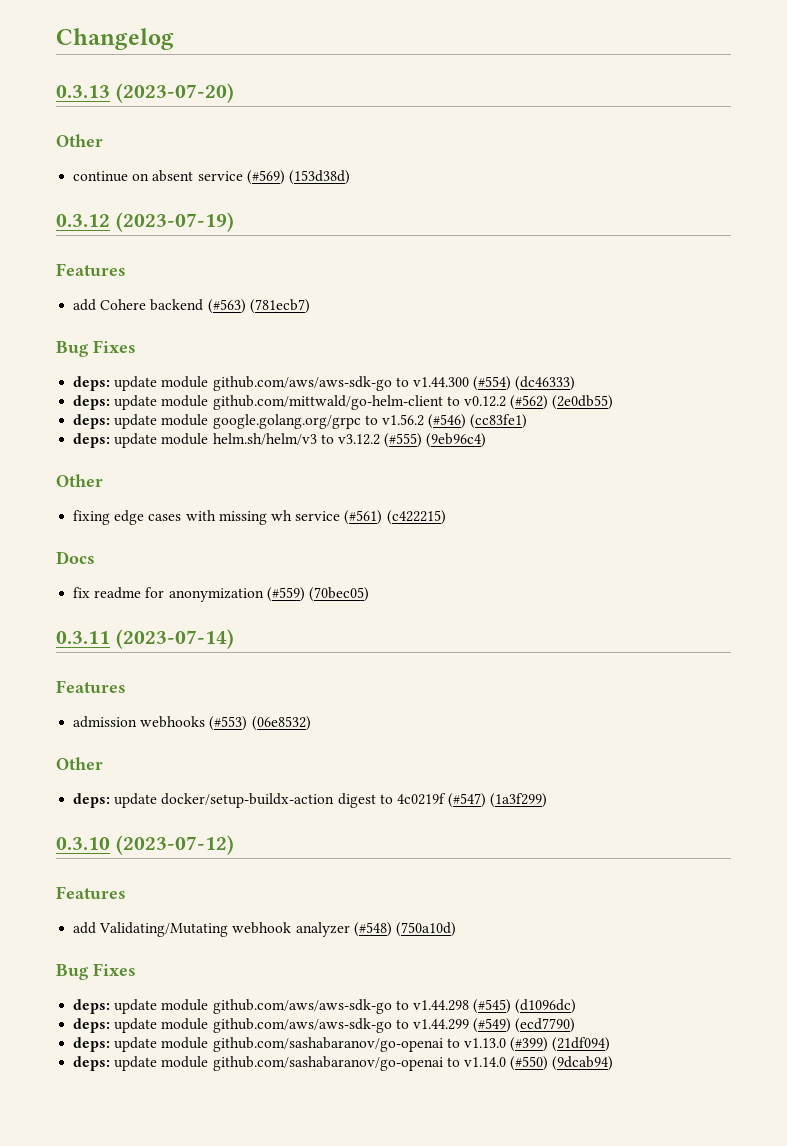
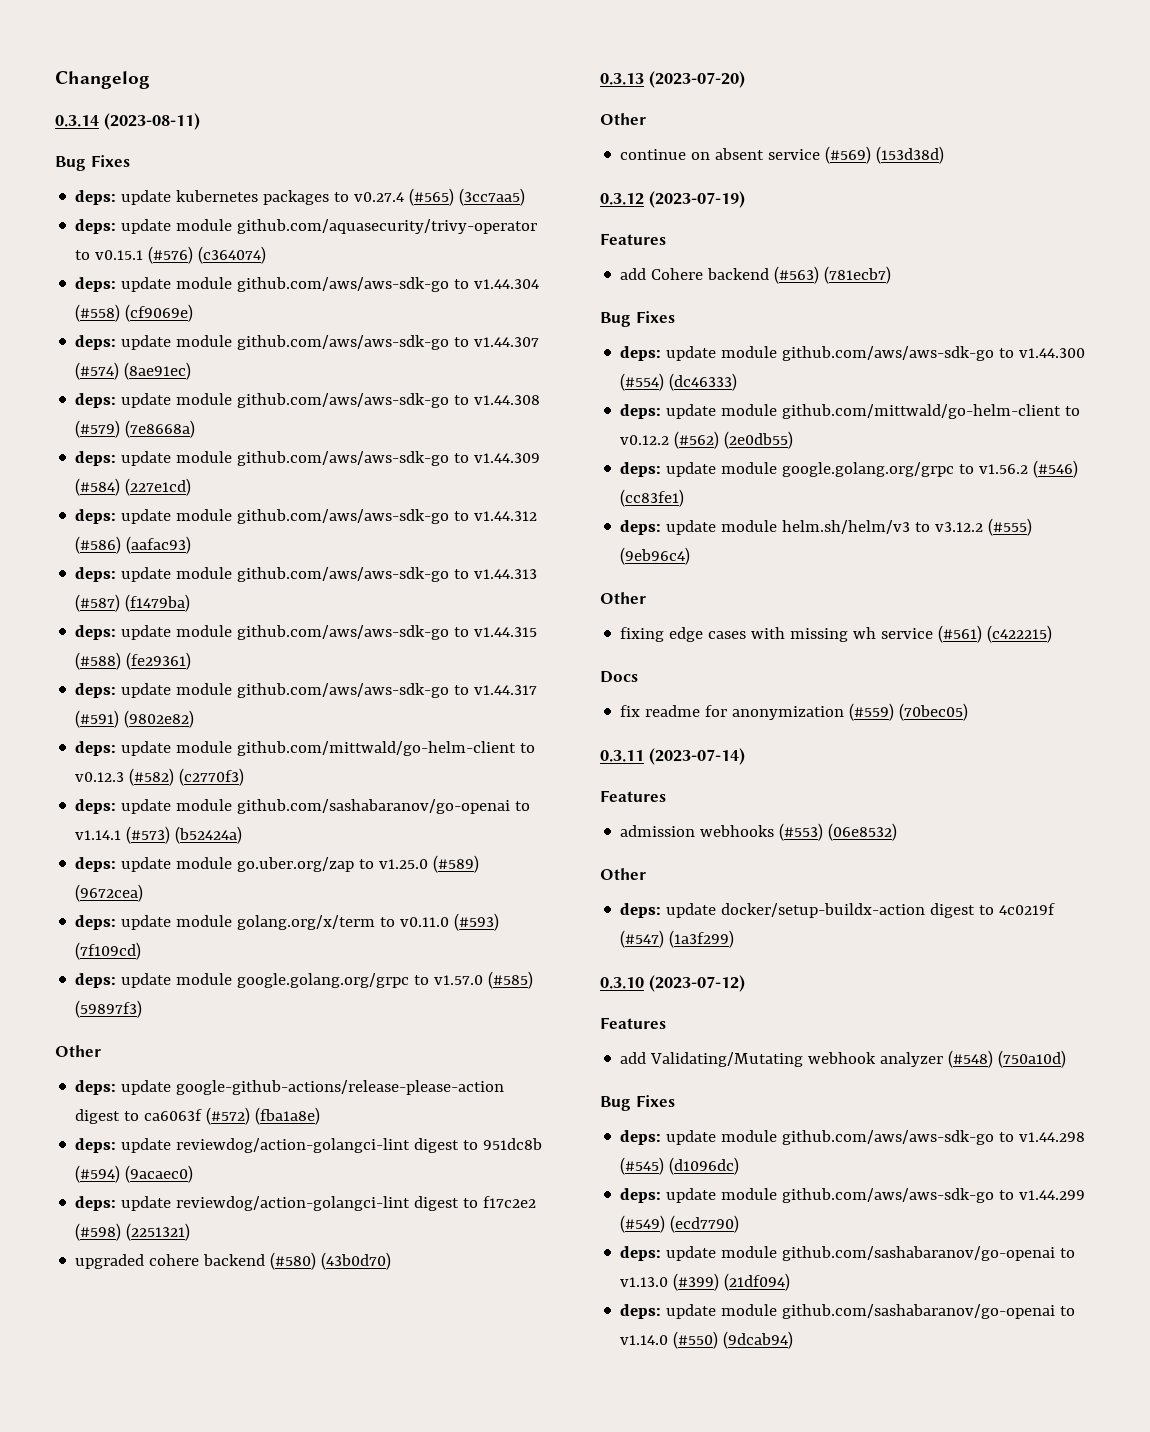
+ 0.3.14 (2023-08-11)
+ Bug Fixes
+ deps: update kubernetes packages to v0.27.4 (#565) (3cc7aa5)
+ deps: update module github.com/aquasecurity/trivy-operator to v0.15.1 (#576) (c364074)
+ deps: update module github.com/aws/aws-sdk-go to v1.44.304 (#558) (cf9069e)
+ deps: update module github.com/aws/aws-sdk-go to v1.44.307 (#574) (8ae91ec)
+ deps: update module github.com/aws/aws-sdk-go to v1.44.308 (#579) (7e8668a)
+ deps: update module github.com/aws/aws-sdk-go to v1.44.309 (#584) (227e1cd)
+ deps: update module github.com/aws/aws-sdk-go to v1.44.312 (#586) (aafac93)
+ deps: update module github.com/aws/aws-sdk-go to v1.44.313 (#587) (f1479ba)
+ deps: update module github.com/aws/aws-sdk-go to v1.44.315 (#588) (fe29361)
+ deps: update module github.com/aws/aws-sdk-go to v1.44.317 (#591) (9802e82)
+ deps: update module github.com/mittwald/go-helm-client to v0.12.3 (#582) (c2770f3)
+ deps: update module github.com/sashabaranov/go-openai to v1.14.1 (#573) (b52424a)
+ deps: update module go.uber.org/zap to v1.25.0 (#589) (9672cea)
+ deps: update module golang.org/x/term to v0.11.0 (#593) (7f109cd)
+ deps: update module google.golang.org/grpc to v1.57.0 (#585) (59897f3)
+ Other
+ deps: update google-github-actions/release-please-action digest to ca6063f (#572) (fba1a8e)
+ deps: update reviewdog/action-golangci-lint digest to 951dc8b (#594) (9acaec0)
+ deps: update reviewdog/action-golangci-lint digest to f17c2e2 (#598) (2251321)
+ upgraded cohere backend (#580) (43b0d70)

